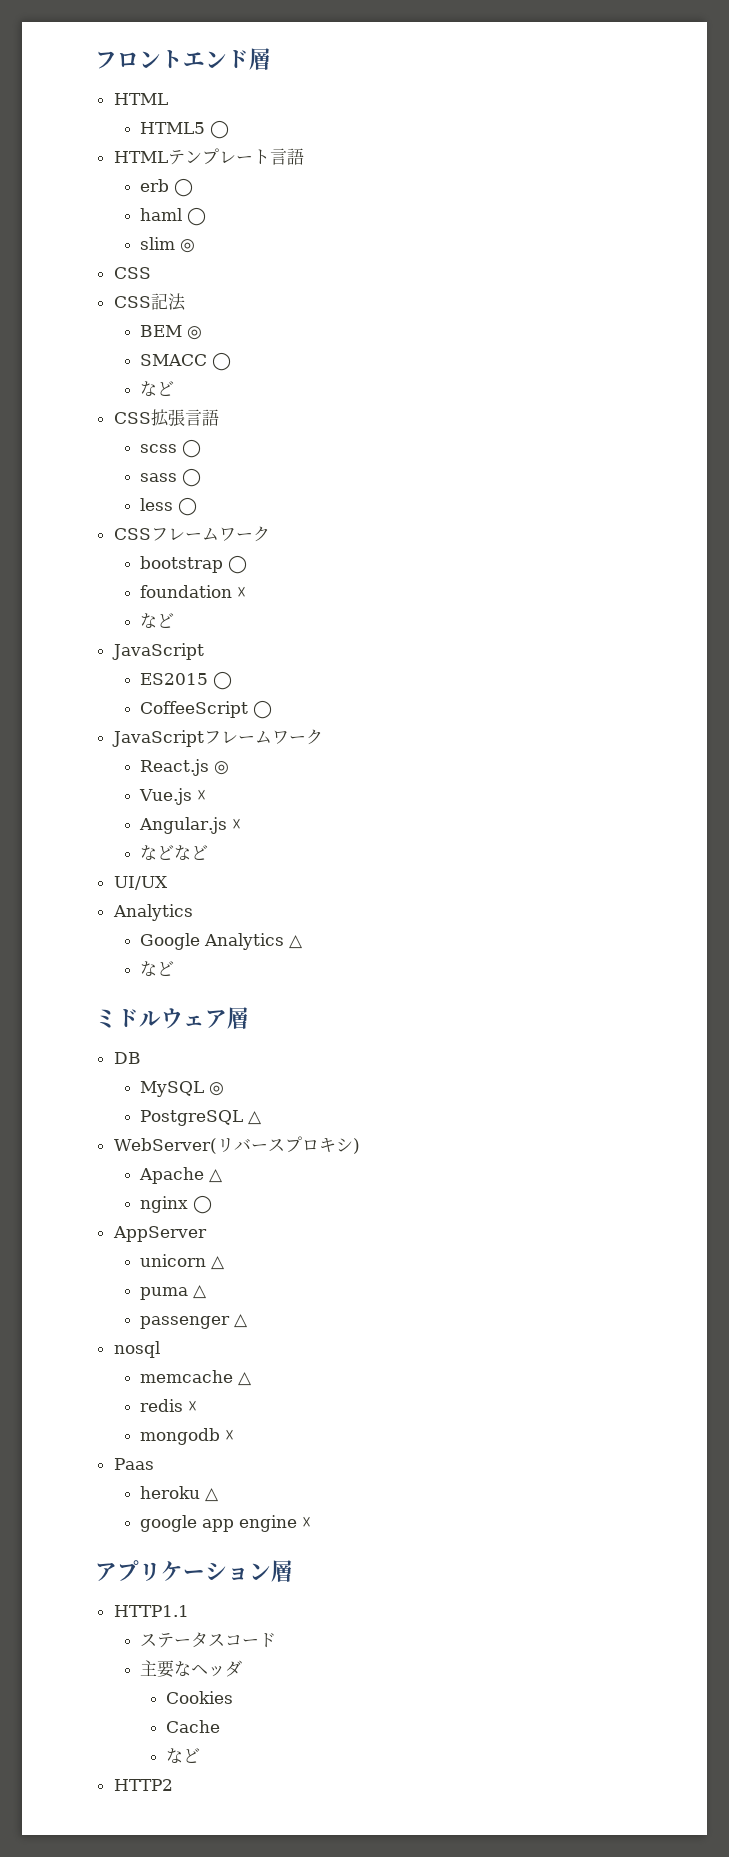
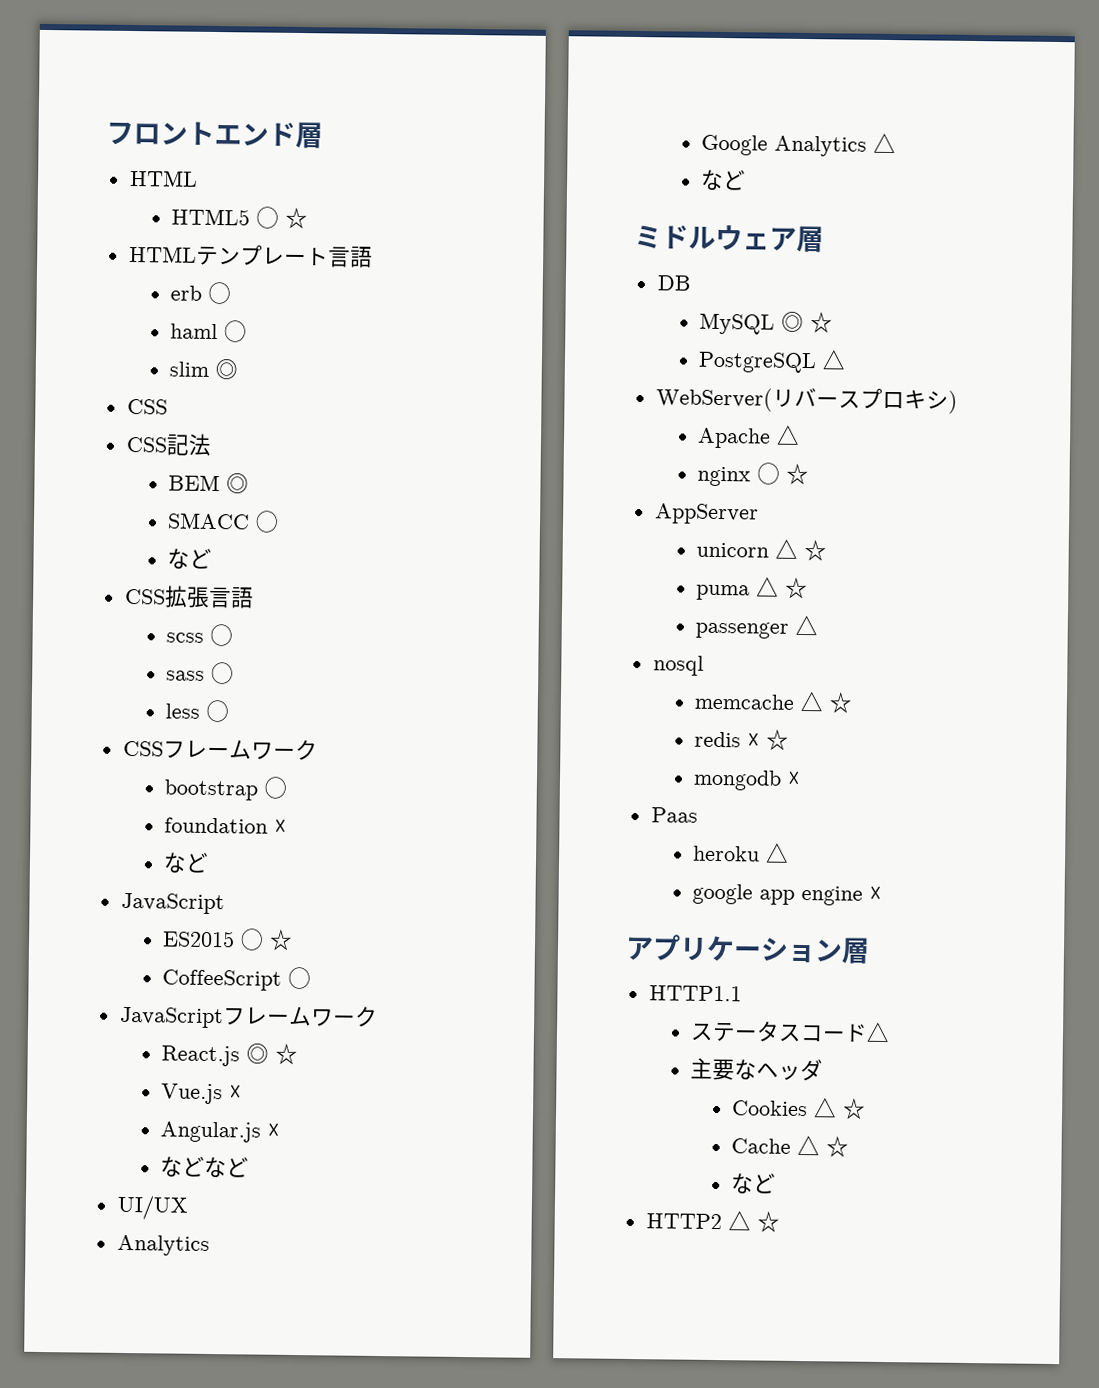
- HTML5 ◯
+ HTML5 ◯ ☆
- ES2015 ◯
+ ES2015 ◯ ☆
- React.js ◎
+ React.js ◎ ☆
- MySQL ◎
+ MySQL ◎ ☆
- nginx ◯
+ nginx ◯ ☆
- unicorn △
+ unicorn △ ☆
- puma △
+ puma △ ☆
- memcache △
+ memcache △ ☆
- redis ☓
+ redis ☓ ☆
- ステータスコード
+ ステータスコード△
- Cookies
+ Cookies △ ☆
- Cache
+ Cache △ ☆
- HTTP2
+ HTTP2 △ ☆

